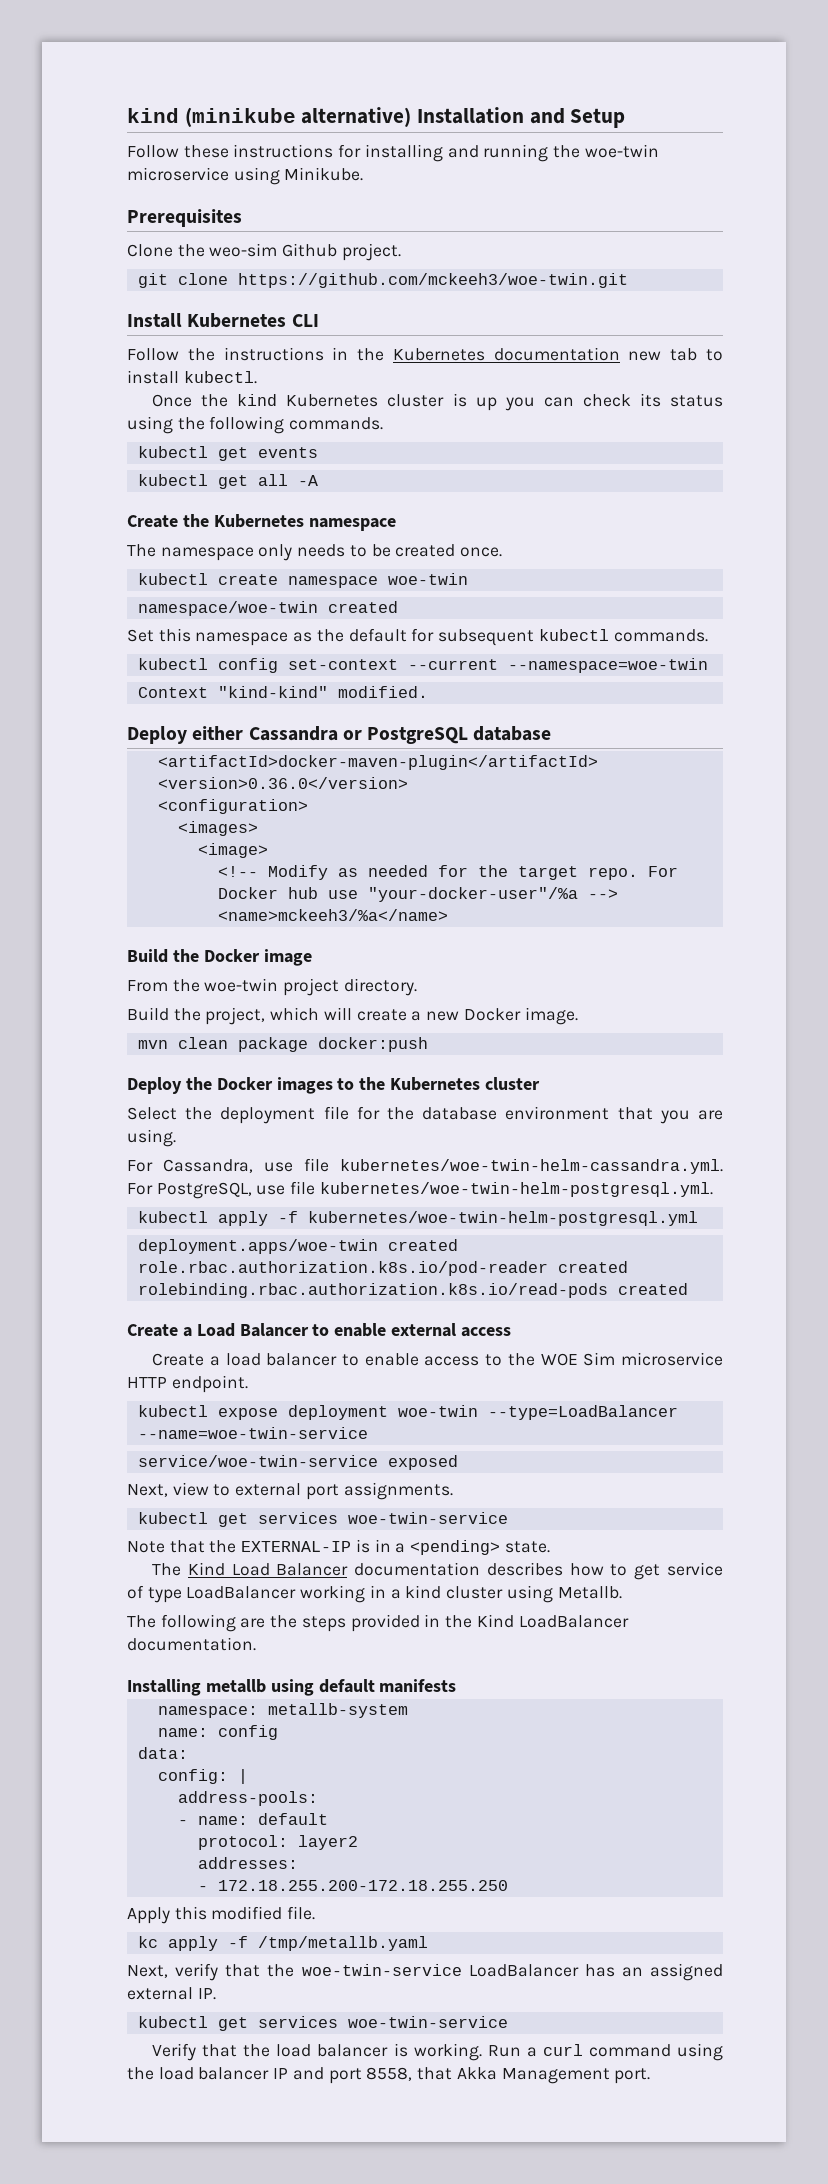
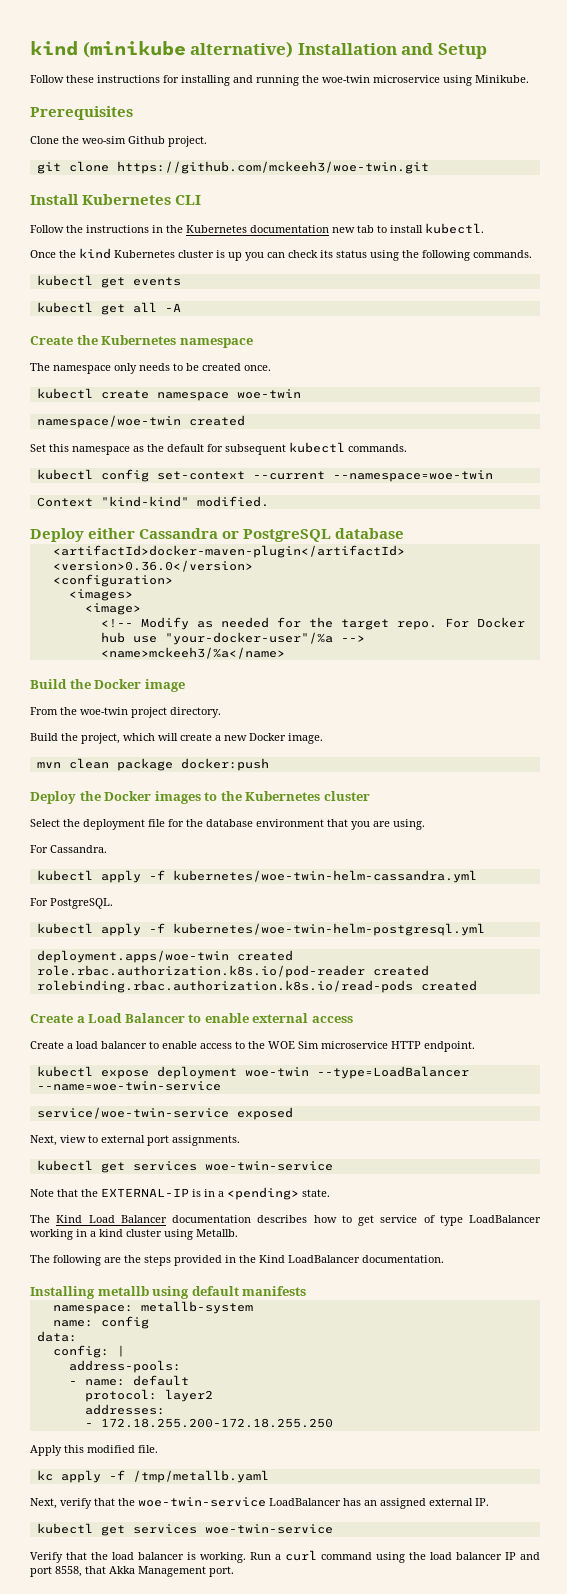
- For Cassandra, use file kubernetes/woe-twin-helm-cassandra.yml. For PostgreSQL, use file kubernetes/woe-twin-helm-postgresql.yml.
+ For Cassandra.
+ kubectl apply -f kubernetes/woe-twin-helm-cassandra.yml
+ For PostgreSQL.

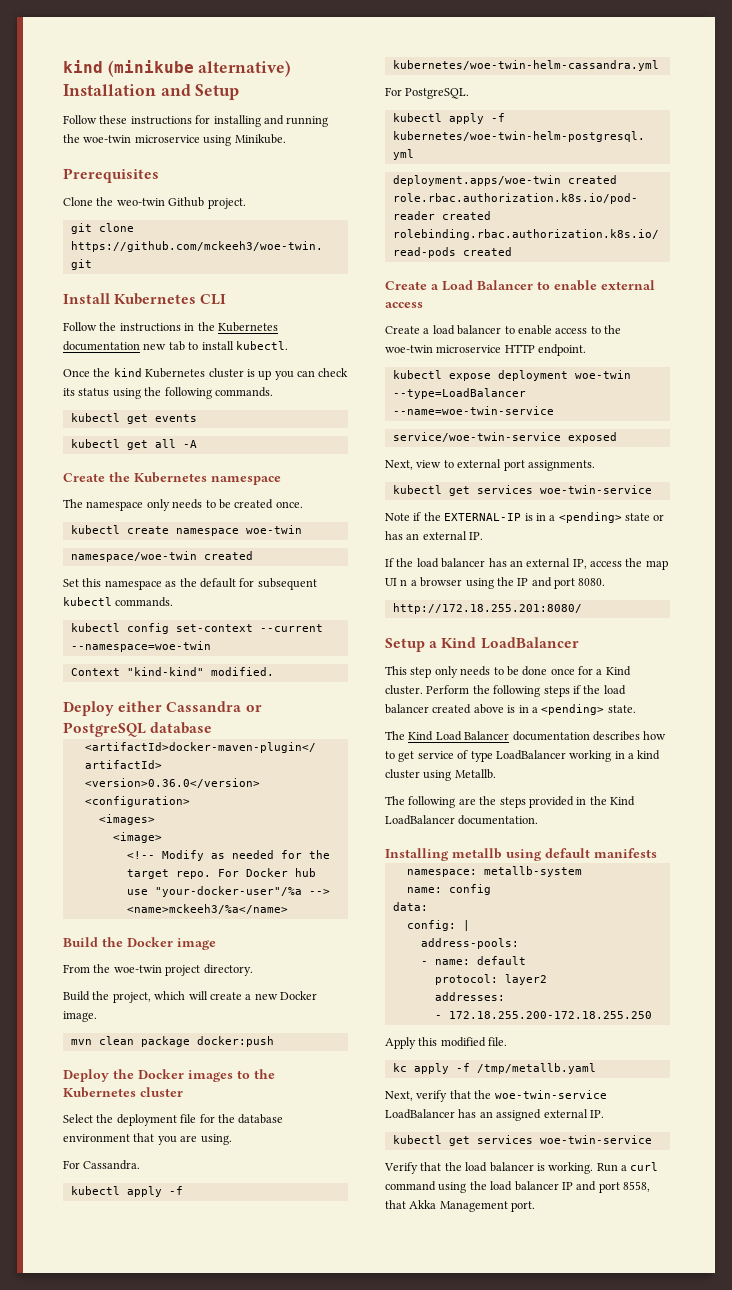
- Clone the weo-sim Github project.
+ Clone the weo-twin Github project.
- Create a load balancer to enable access to the WOE Sim microservice HTTP endpoint.
+ Create a load balancer to enable access to the woe-twin microservice HTTP endpoint.
- Note that the EXTERNAL-IP is in a <pending> state.
+ Note if the EXTERNAL-IP is in a <pending> state or has an external IP.
+ If the load balancer has an external IP, access the map UI n a browser using the IP and port 8080.
+ http://172.18.255.201:8080/
+ Setup a Kind LoadBalancer
+ This step only needs to be done once for a Kind cluster. Perform the following steps if the load balancer created above is in a <pending> state.

